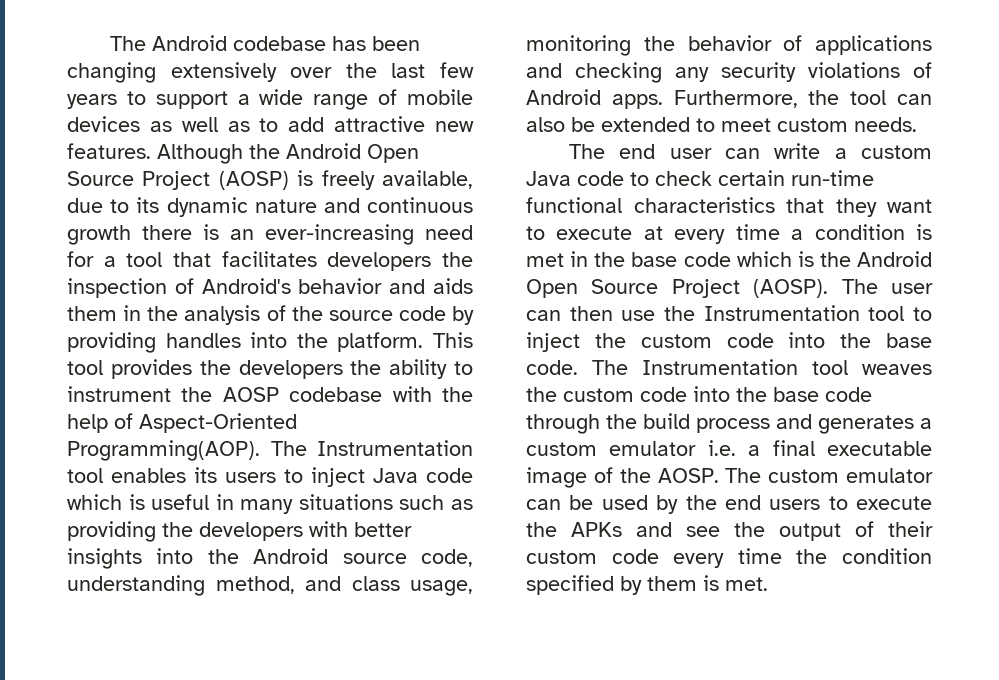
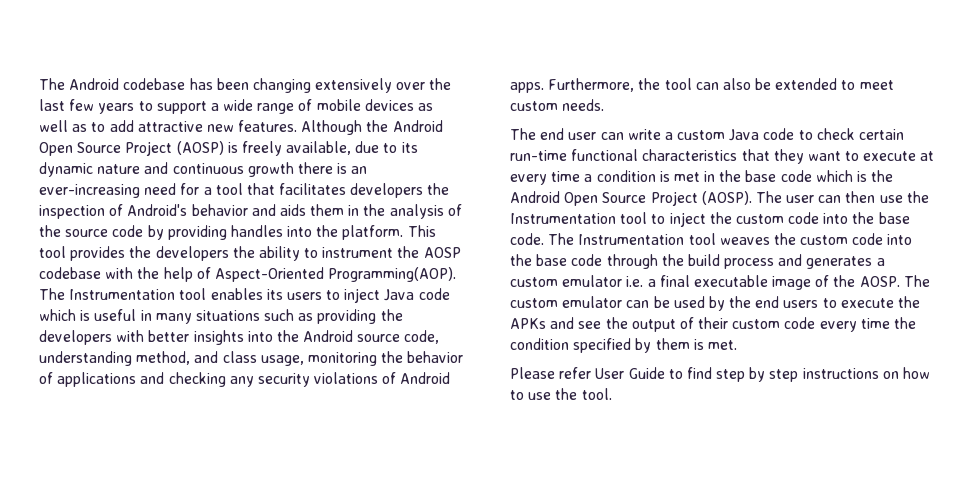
+ Please refer User Guide to find step by step instructions on how to use the tool.

